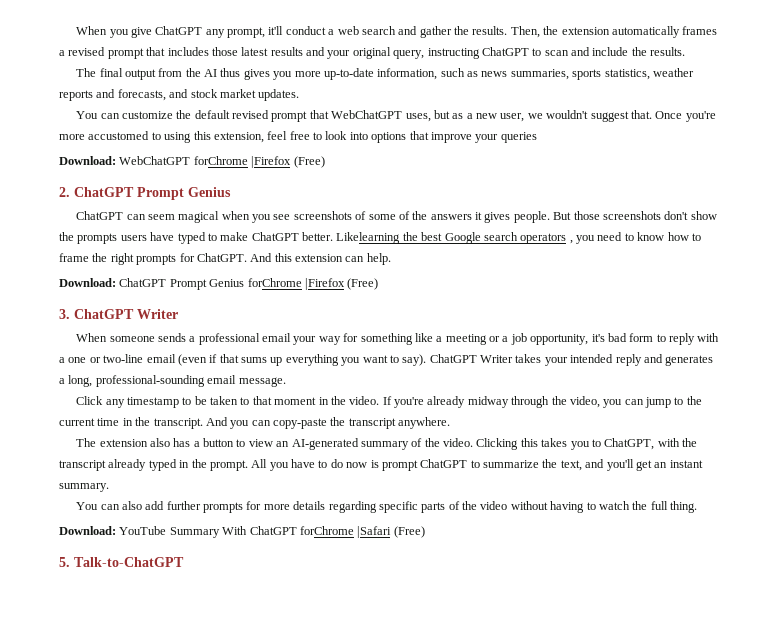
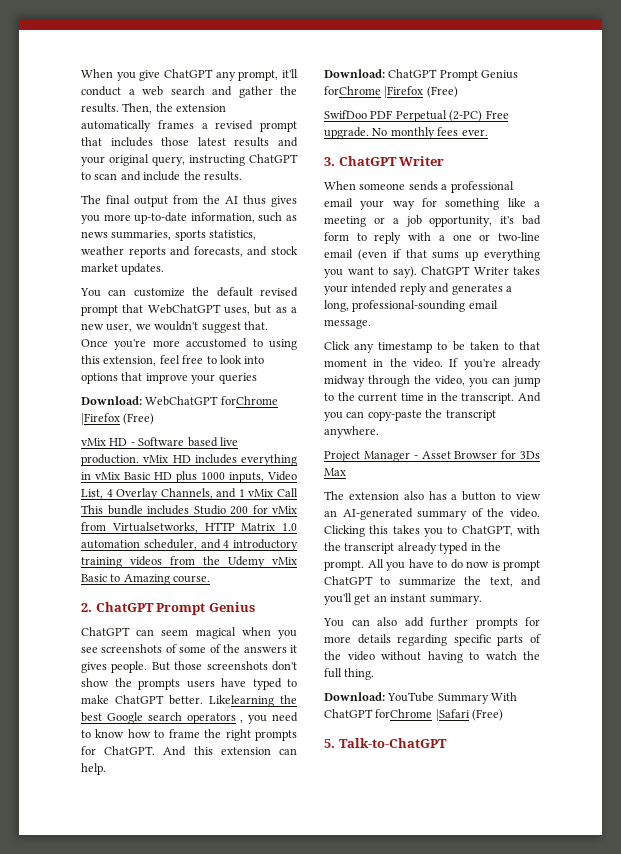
+ vMix HD - Software based live production. vMix HD includes everything in vMix Basic HD plus 1000 inputs, Video List, 4 Overlay Channels, and 1 vMix Call This bundle includes Studio 200 for vMix from Virtualsetworks, HTTP Matrix 1.0 automation scheduler, and 4 introductory training videos from the Udemy vMix Basic to Amazing course.
+ SwifDoo PDF Perpetual (2-PC) Free upgrade. No monthly fees ever.
+ Project Manager - Asset Browser for 3Ds Max

